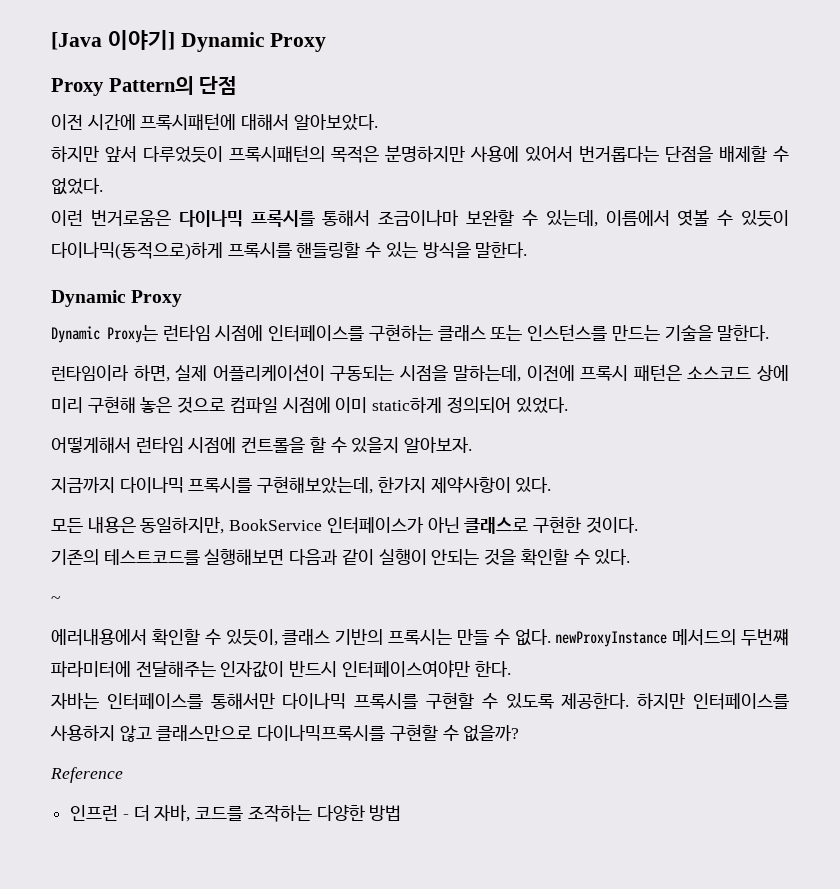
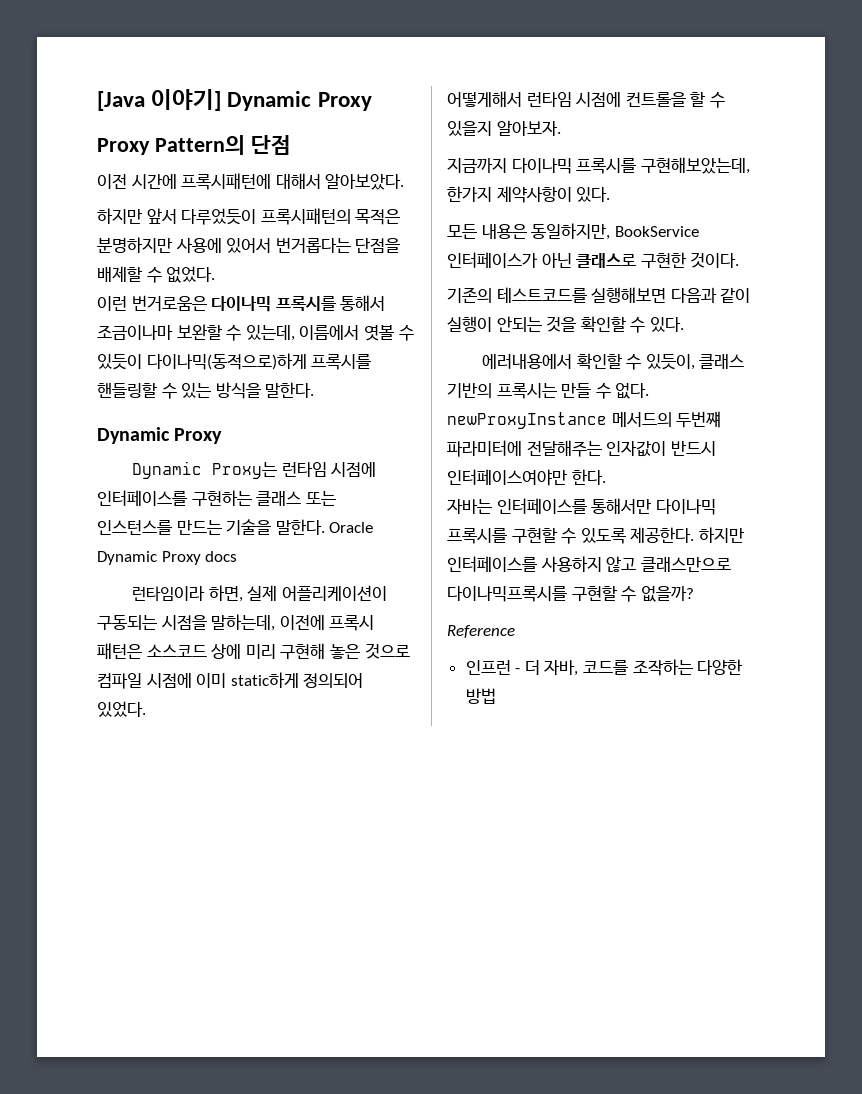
+ Oracle Dynamic Proxy docs
- ~

